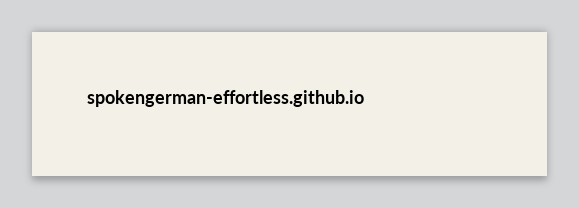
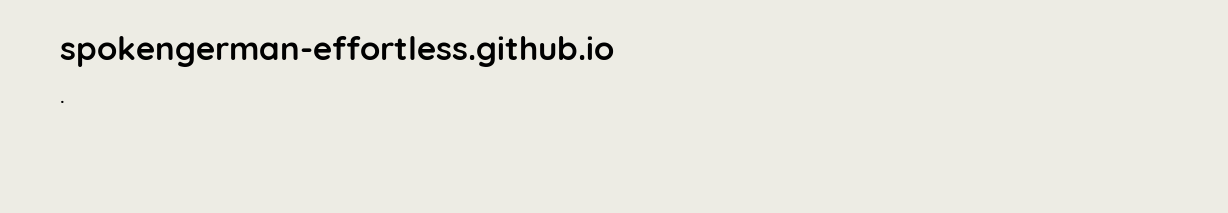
+ .

